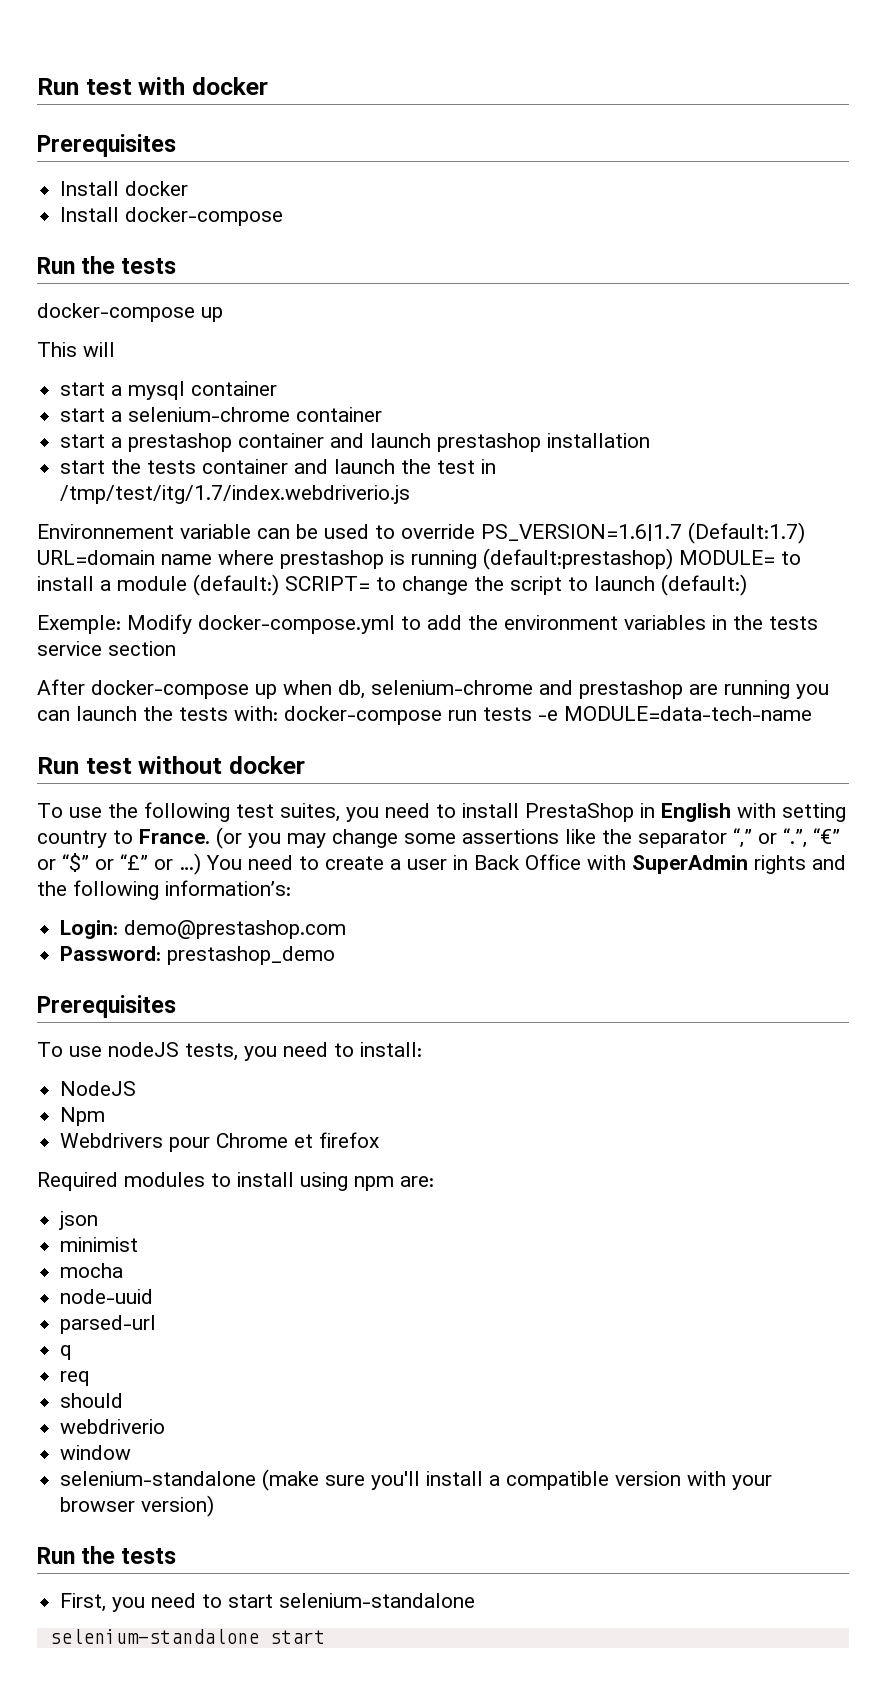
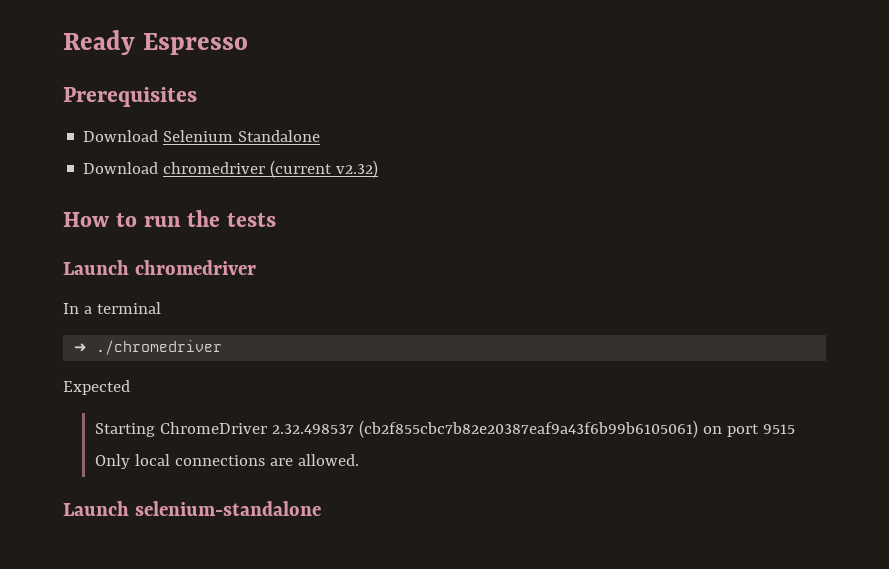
- Run test with docker
+ Ready Espresso
  Prerequisites
- Install docker
- Install docker-compose
- Run the tests
- docker-compose up
- This will
- start a mysql container
- start a selenium-chrome container
- start a prestashop container and launch prestashop installation
- start the tests container and launch the test in /tmp/test/itg/1.7/index.webdriverio.js
- Environnement variable can be used to override PS_VERSION=1.6|1.7 (Default:1.7) URL=domain name where prestashop is running (default:prestashop) MODULE= to install a module (default:) SCRIPT= to change the script to launch (default:)
- Exemple: Modify docker-compose.yml to add the environment variables in the tests service section
- After docker-compose up when db, selenium-chrome and prestashop are running you can launch the tests with: docker-compose run tests -e MODULE=data-tech-name
- Run test without docker
- To use the following test suites, you need to install PrestaShop in English with setting country to France. (or you may change some assertions like the separator “,” or “.”, “€” or “$” or “£” or …) You need to create a user in Back Office with SuperAdmin rights and the following information’s:
- Login: demo@prestashop.com
- Password: prestashop_demo
- Prerequisites
- To use nodeJS tests, you need to install:
- NodeJS
- Npm
- Webdrivers pour Chrome et firefox
- Required modules to install using npm are:
- json
- minimist
- mocha
- node-uuid
- parsed-url
- q
- req
- should
- webdriverio
- window
- selenium-standalone (make sure you'll install a compatible version with your browser version)
- Run the tests
- First, you need to start selenium-standalone
- selenium-standalone start
+ Download Selenium Standalone
+ Download chromedriver (current v2.32)
+ How to run the tests
+ Launch chromedriver
+ In a terminal
+ ➜ ./chromedriver
+ Expected
+ Starting ChromeDriver 2.32.498537 (cb2f855cbc7b82e20387eaf9a43f6b99b6105061) on port 9515 Only local connections are allowed.
+ Launch selenium-standalone

